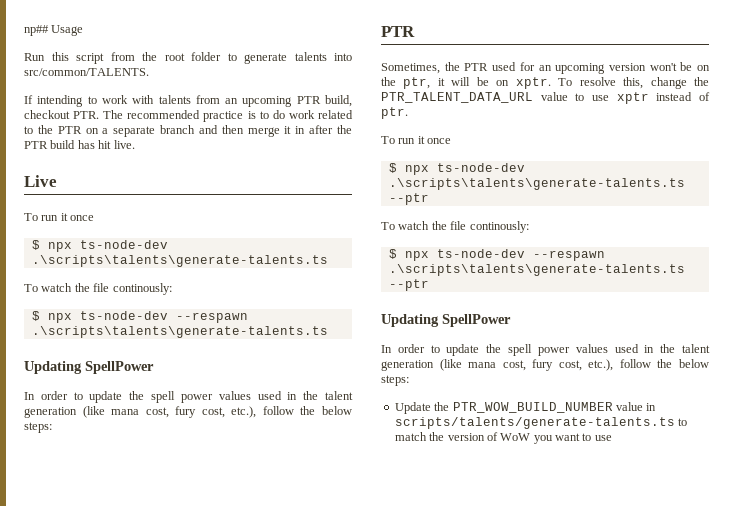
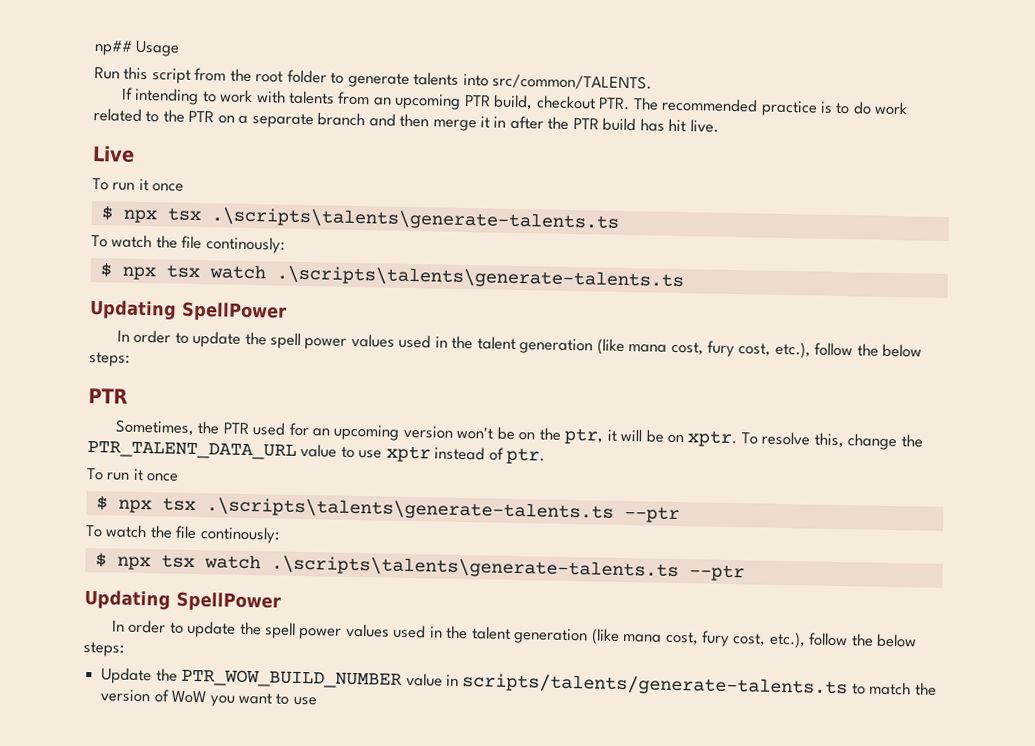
  Live
  To run it once
- $ npx ts-node-dev .\scripts\talents\generate-talents.ts
+ $ npx tsx .\scripts\talents\generate-talents.ts
  To watch the file continously:
- $ npx ts-node-dev --respawn .\scripts\talents\generate-talents.ts
+ $ npx tsx watch .\scripts\talents\generate-talents.ts
- $ npx ts-node-dev .\scripts\talents\generate-talents.ts --ptr
+ $ npx tsx .\scripts\talents\generate-talents.ts --ptr
- $ npx ts-node-dev --respawn .\scripts\talents\generate-talents.ts --ptr
+ $ npx tsx watch .\scripts\talents\generate-talents.ts --ptr

